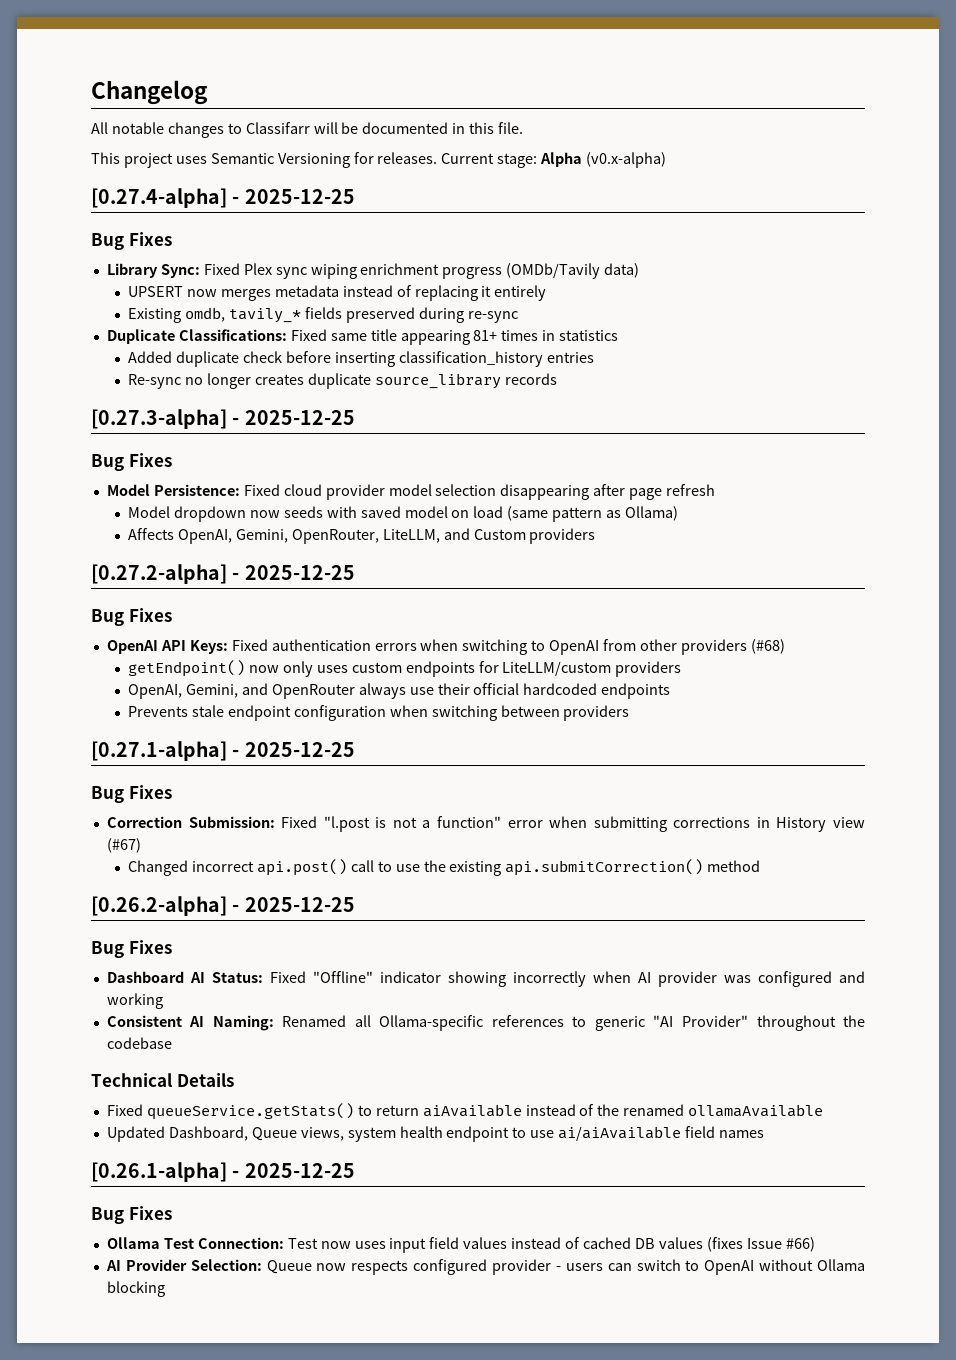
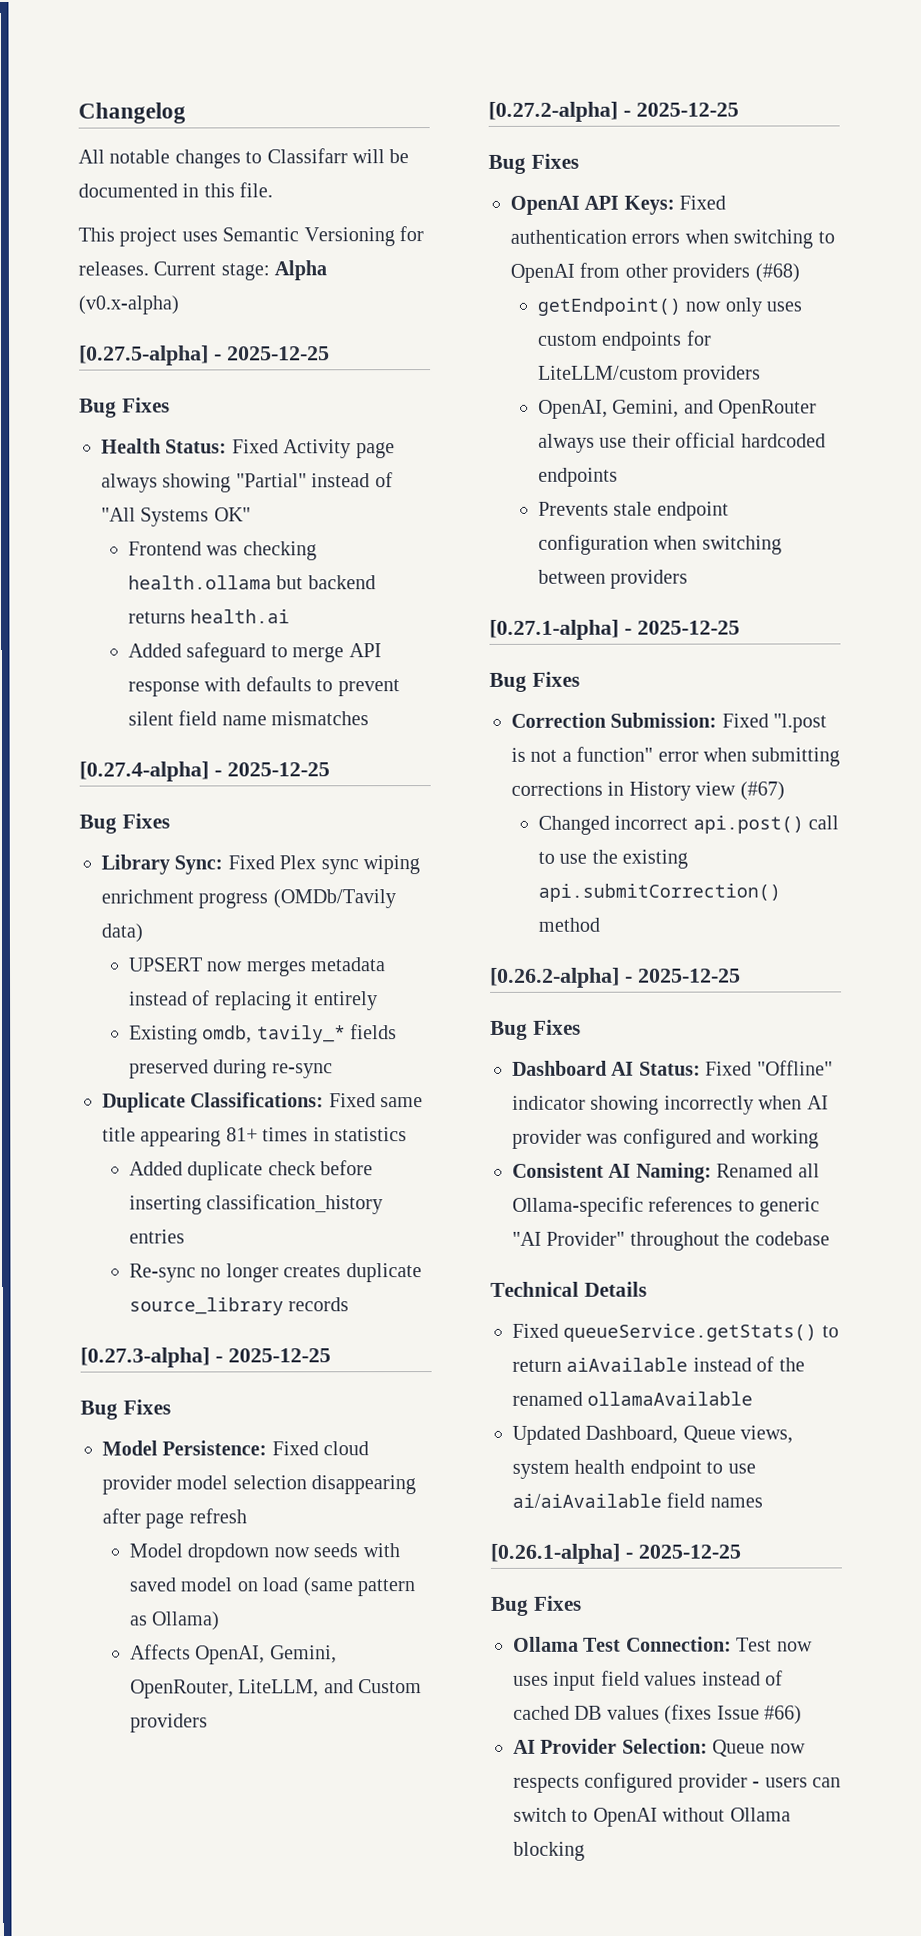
+ [0.27.5-alpha] - 2025-12-25
+ Bug Fixes
+ Health Status: Fixed Activity page always showing "Partial" instead of "All Systems OK"
+ Frontend was checking health.ollama but backend returns health.ai
+ Added safeguard to merge API response with defaults to prevent silent field name mismatches

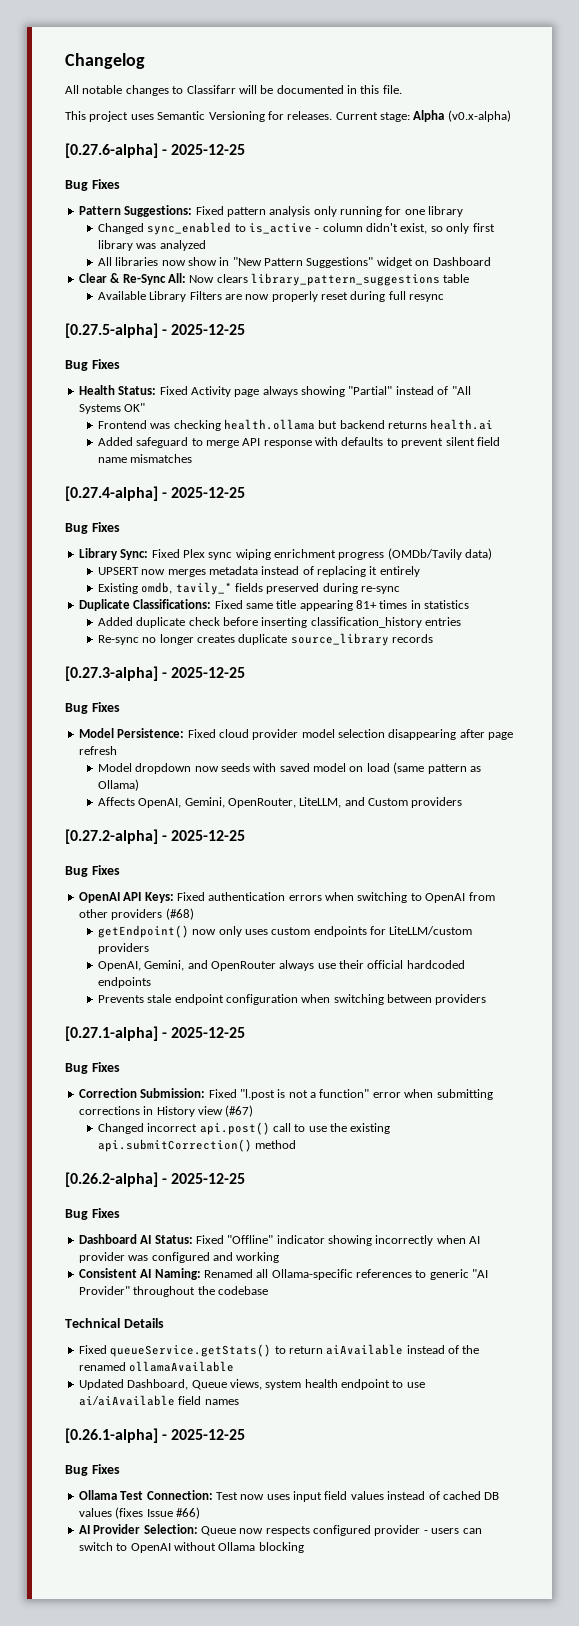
+ [0.27.6-alpha] - 2025-12-25
+ Bug Fixes
+ Pattern Suggestions: Fixed pattern analysis only running for one library
+ Changed sync_enabled to is_active - column didn't exist, so only first library was analyzed
+ All libraries now show in "New Pattern Suggestions" widget on Dashboard
+ Clear & Re-Sync All: Now clears library_pattern_suggestions table
+ Available Library Filters are now properly reset during full resync

